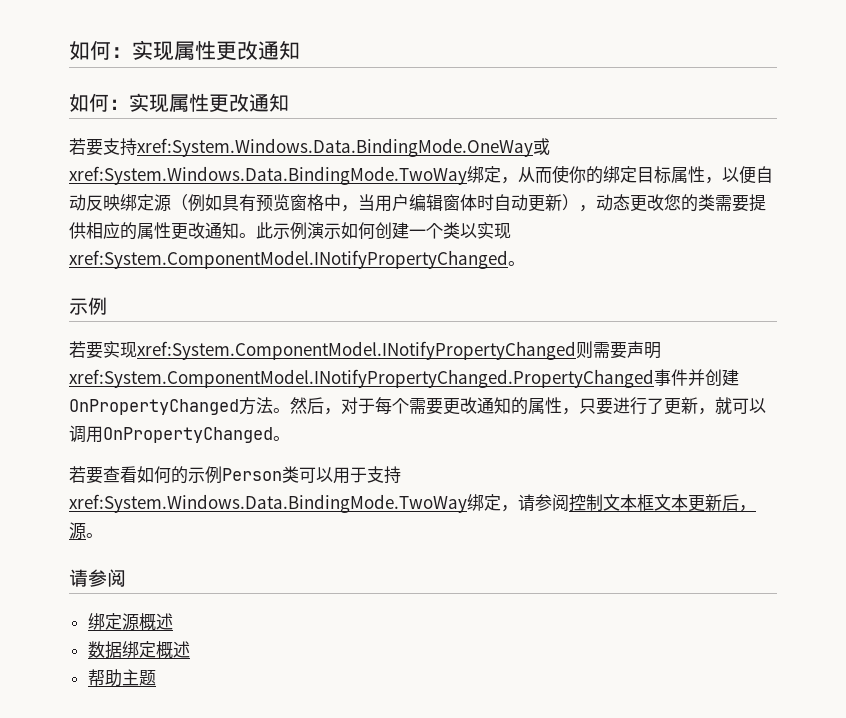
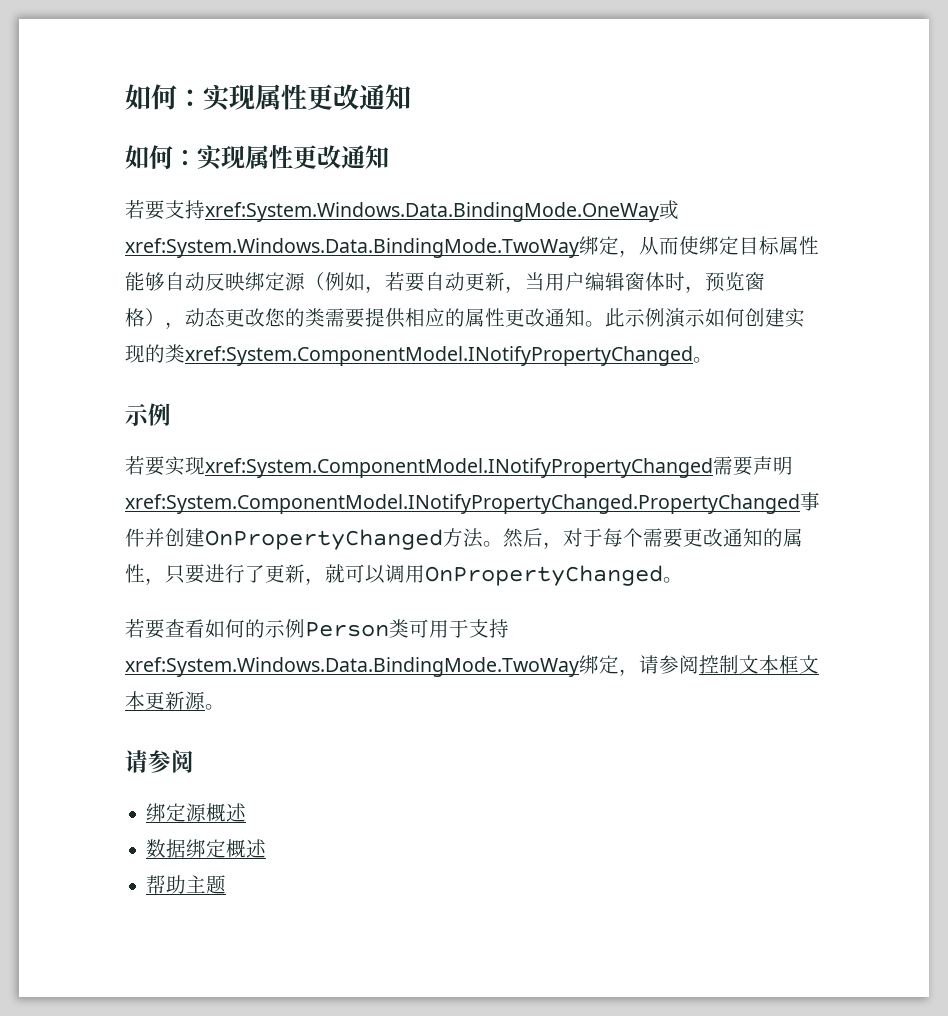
- 若要支持xref:System.Windows.Data.BindingMode.OneWay或xref:System.Windows.Data.BindingMode.TwoWay绑定，从而使你的绑定目标属性，以便自动反映绑定源（例如具有预览窗格中，当用户编辑窗体时自动更新），动态更改您的类需要提供相应的属性更改通知。
+ 若要支持xref:System.Windows.Data.BindingMode.OneWay或xref:System.Windows.Data.BindingMode.TwoWay绑定，从而使绑定目标属性能够自动反映绑定源（例如，若要自动更新，当用户编辑窗体时，预览窗格），动态更改您的类需要提供相应的属性更改通知。
- 此示例演示如何创建一个类以实现xref:System.ComponentModel.INotifyPropertyChanged。
+ 此示例演示如何创建实现的类xref:System.ComponentModel.INotifyPropertyChanged。
- 若要实现xref:System.ComponentModel.INotifyPropertyChanged则需要声明xref:System.ComponentModel.INotifyPropertyChanged.PropertyChanged事件并创建OnPropertyChanged方法。
+ 若要实现xref:System.ComponentModel.INotifyPropertyChanged需要声明xref:System.ComponentModel.INotifyPropertyChanged.PropertyChanged事件并创建OnPropertyChanged方法。
- 若要查看如何的示例Person类可以用于支持xref:System.Windows.Data.BindingMode.TwoWay绑定，请参阅控制文本框文本更新后，源。
+ 若要查看如何的示例Person类可用于支持xref:System.Windows.Data.BindingMode.TwoWay绑定，请参阅控制文本框文本更新源。

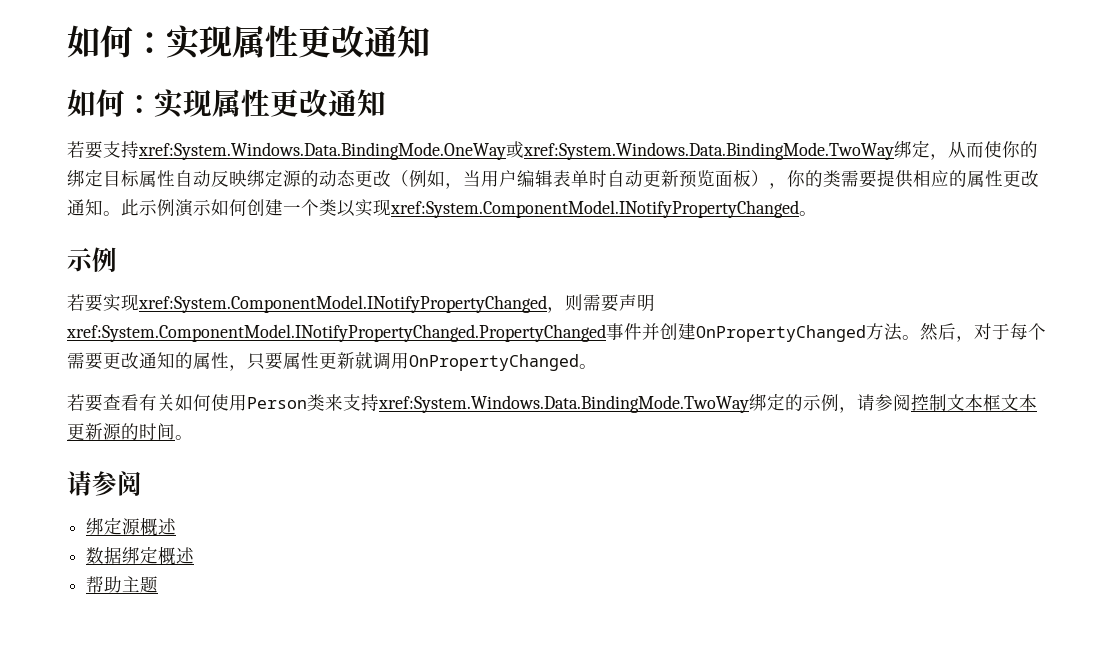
- 若要支持xref:System.Windows.Data.BindingMode.OneWay或xref:System.Windows.Data.BindingMode.TwoWay绑定，从而使绑定目标属性能够自动反映绑定源（例如，若要自动更新，当用户编辑窗体时，预览窗格），动态更改您的类需要提供相应的属性更改通知。
+ 若要支持xref:System.Windows.Data.BindingMode.OneWay或xref:System.Windows.Data.BindingMode.TwoWay绑定，从而使你的绑定目标属性自动反映绑定源的动态更改（例如，当用户编辑表单时自动更新预览面板），你的类需要提供相应的属性更改通知。
- 此示例演示如何创建实现的类xref:System.ComponentModel.INotifyPropertyChanged。
+ 此示例演示如何创建一个类以实现xref:System.ComponentModel.INotifyPropertyChanged。
- 若要实现xref:System.ComponentModel.INotifyPropertyChanged需要声明xref:System.ComponentModel.INotifyPropertyChanged.PropertyChanged事件并创建OnPropertyChanged方法。
+ 若要实现xref:System.ComponentModel.INotifyPropertyChanged，则需要声明xref:System.ComponentModel.INotifyPropertyChanged.PropertyChanged事件并创建OnPropertyChanged方法。
- 然后，对于每个需要更改通知的属性，只要进行了更新，就可以调用OnPropertyChanged。
+ 然后，对于每个需要更改通知的属性，只要属性更新就调用OnPropertyChanged。
- 若要查看如何的示例Person类可用于支持xref:System.Windows.Data.BindingMode.TwoWay绑定，请参阅控制文本框文本更新源。
+ 若要查看有关如何使用Person类来支持xref:System.Windows.Data.BindingMode.TwoWay绑定的示例，请参阅控制文本框文本更新源的时间。

